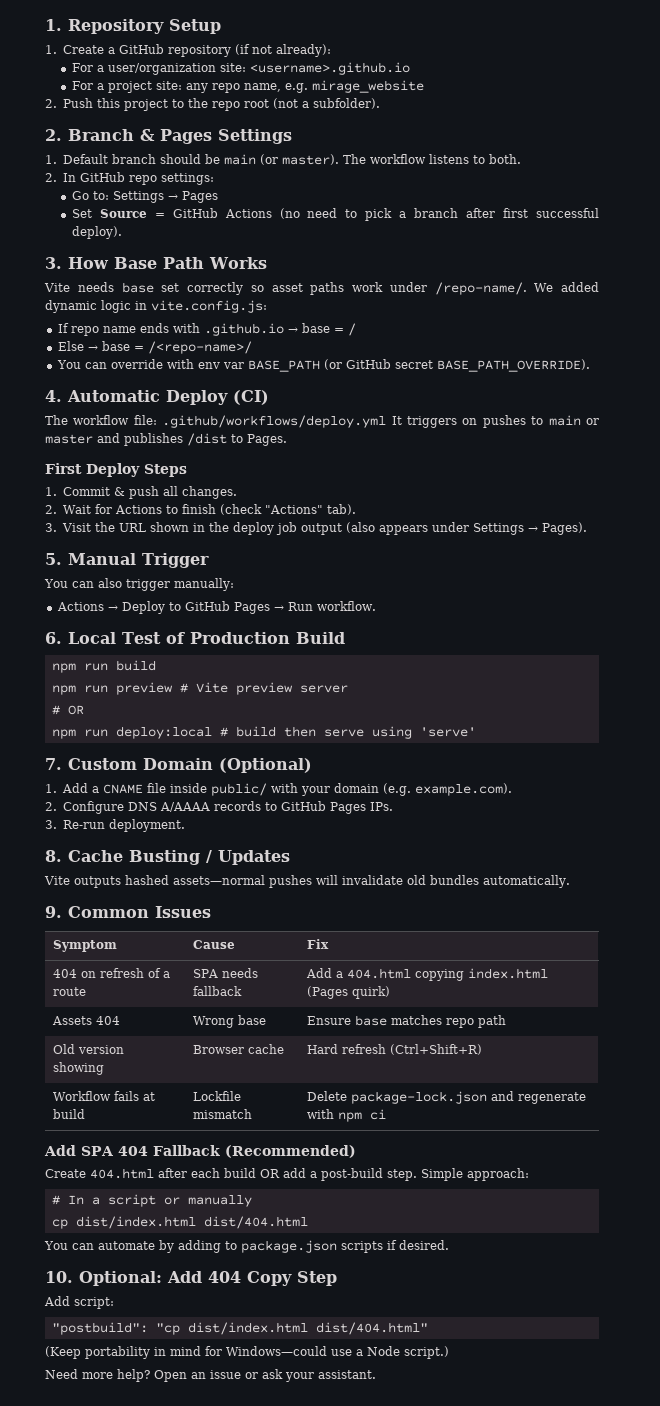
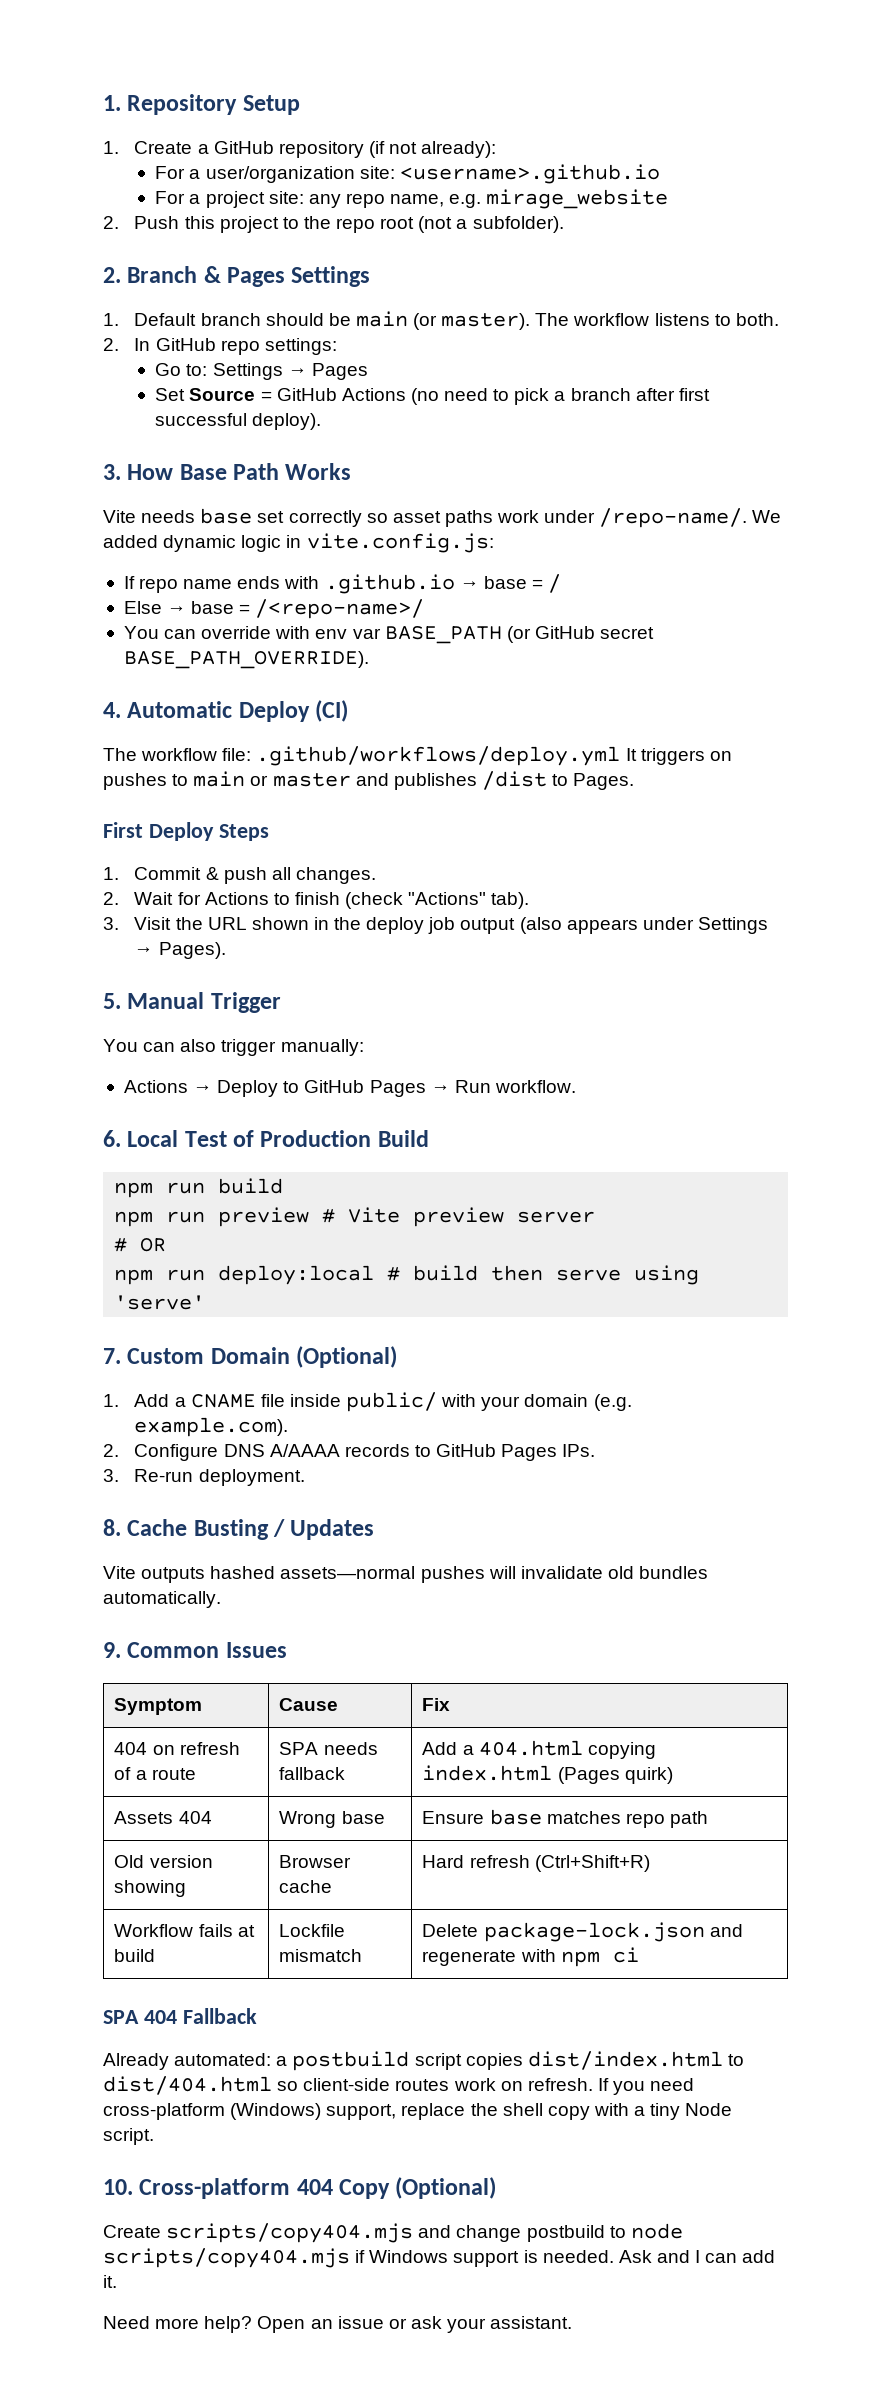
- Add SPA 404 Fallback (Recommended)
- Create 404.html after each build OR add a post-build step. Simple approach:
- # In a script or manually
- cp dist/index.html dist/404.html
- You can automate by adding to package.json scripts if desired.
- 10. Optional: Add 404 Copy Step
- Add script:
- "postbuild": "cp dist/index.html dist/404.html"
- (Keep portability in mind for Windows—could use a Node script.)
+ SPA 404 Fallback
+ Already automated: a postbuild script copies dist/index.html to dist/404.html so client-side routes work on refresh. If you need cross-platform (Windows) support, replace the shell copy with a tiny Node script.
+ 10. Cross-platform 404 Copy (Optional)
+ Create scripts/copy404.mjs and change postbuild to node scripts/copy404.mjs if Windows support is needed. Ask and I can add it.

